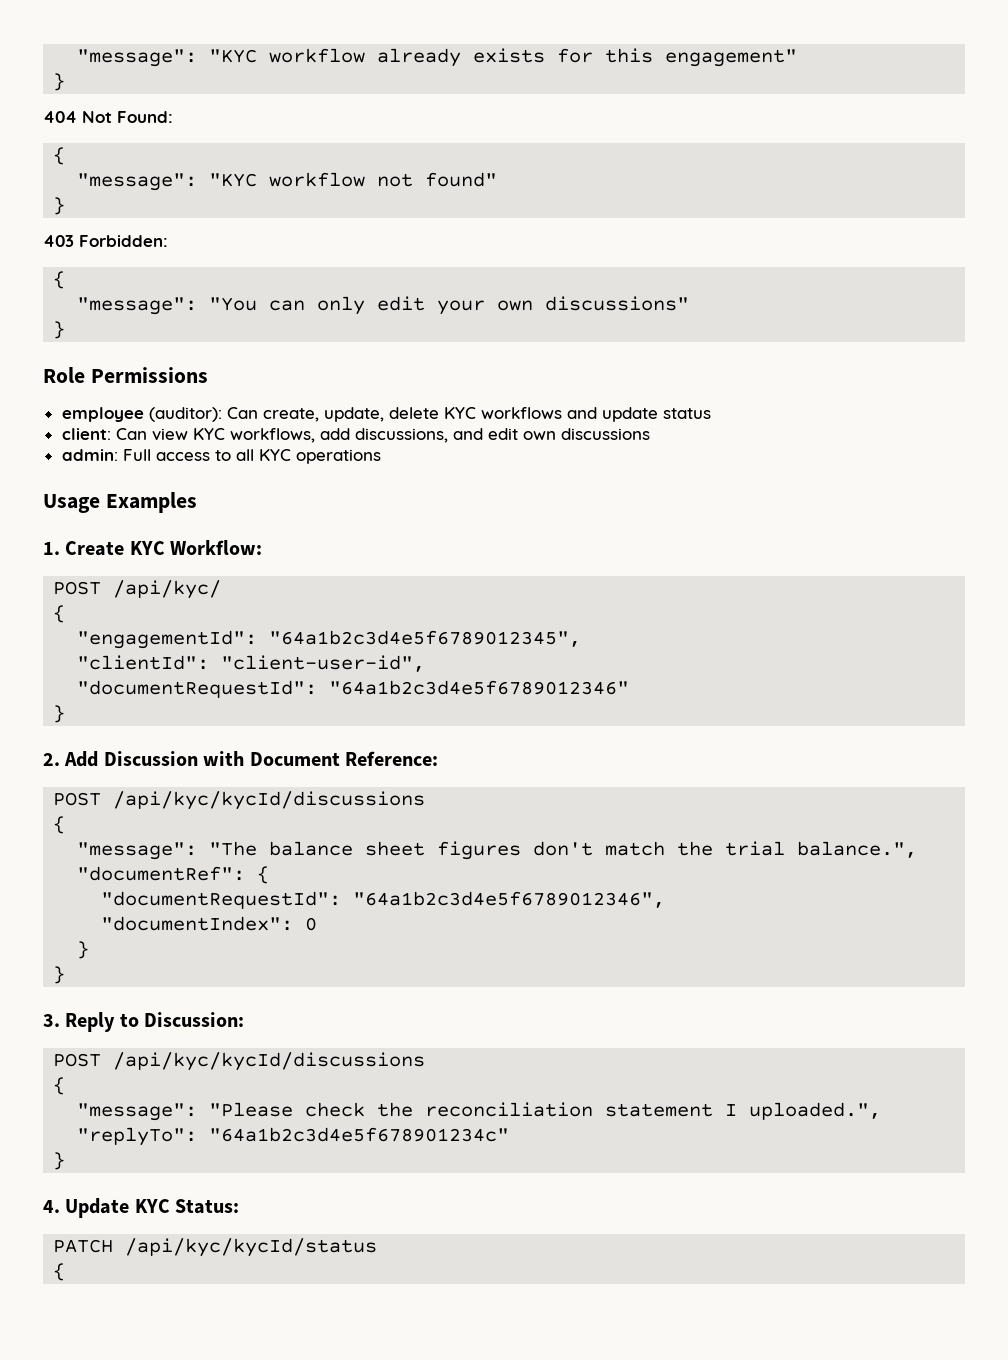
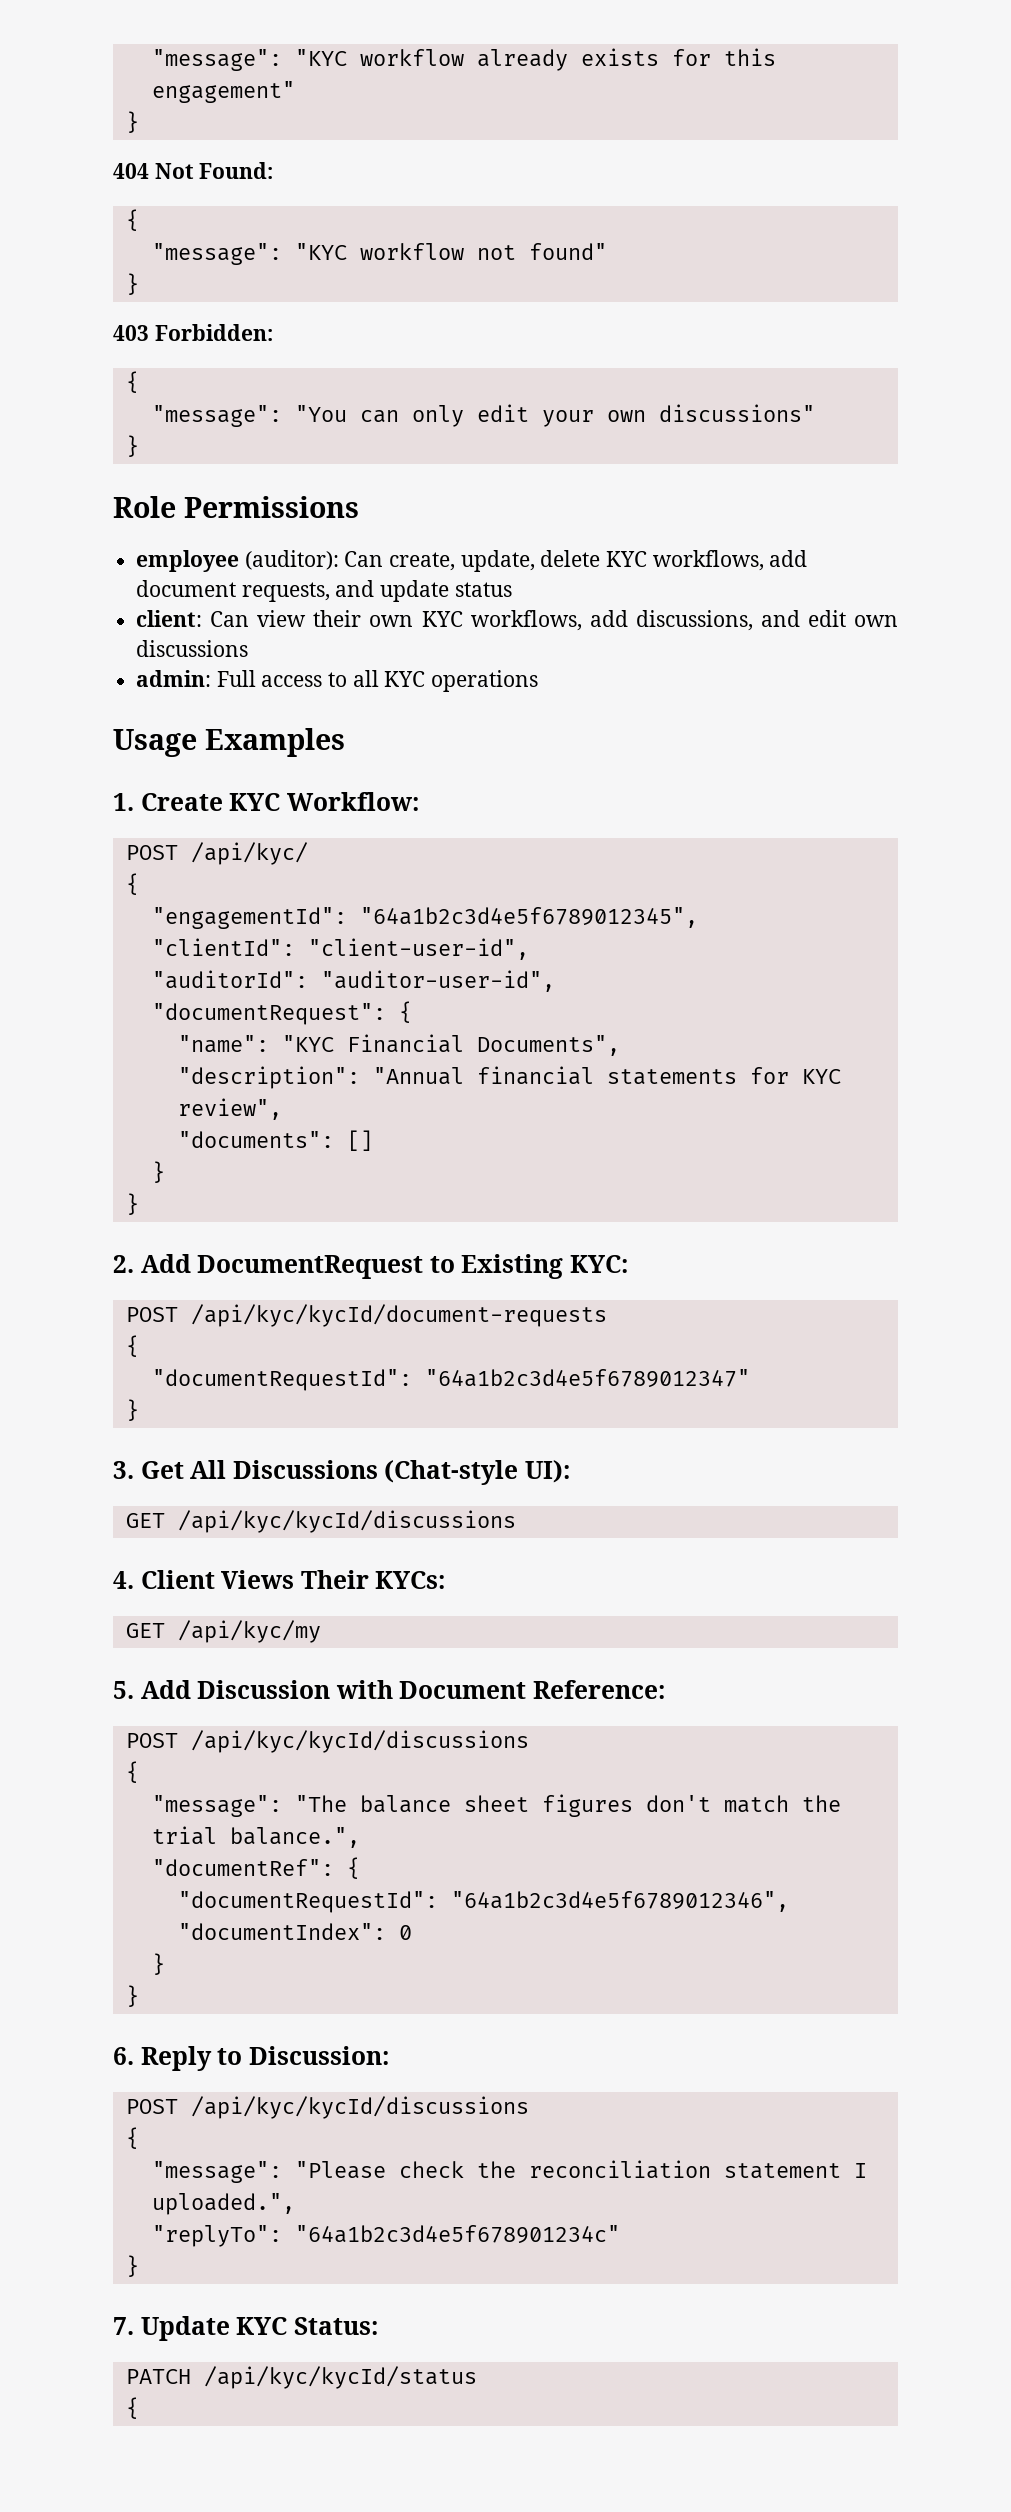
- employee (auditor): Can create, update, delete KYC workflows and update status
+ employee (auditor): Can create, update, delete KYC workflows, add document requests, and update status
- client: Can view KYC workflows, add discussions, and edit own discussions
+ client: Can view their own KYC workflows, add discussions, and edit own discussions
- "documentRequestId": "64a1b2c3d4e5f6789012346"
+ "auditorId": "auditor-user-id",
+ "documentRequest": {
+ "name": "KYC Financial Documents",
+ "description": "Annual financial statements for KYC review",
+ "documents": []
  }
- 2. Add Discussion with Document Reference:
+ }
+ 2. Add DocumentRequest to Existing KYC:
+ POST /api/kyc/kycId/document-requests
+ {
+ "documentRequestId": "64a1b2c3d4e5f6789012347"
+ }
+ 3. Get All Discussions (Chat-style UI):
+ GET /api/kyc/kycId/discussions
+ 4. Client Views Their KYCs:
+ GET /api/kyc/my
+ 5. Add Discussion with Document Reference:
- 3. Reply to Discussion:
+ 6. Reply to Discussion:
- 4. Update KYC Status:
+ 7. Update KYC Status:

